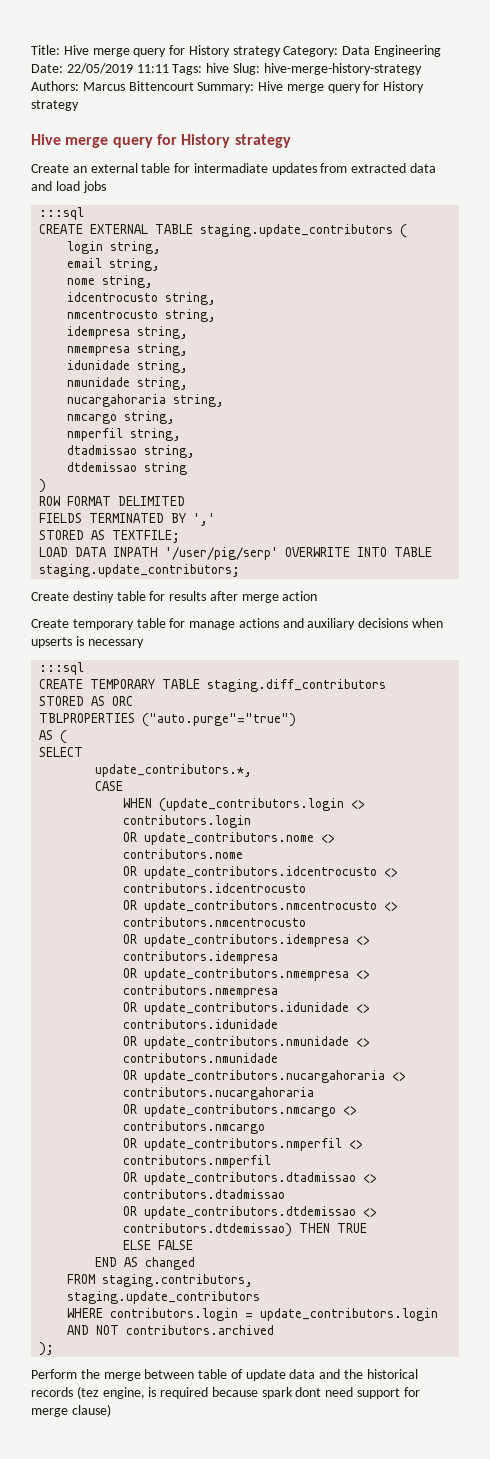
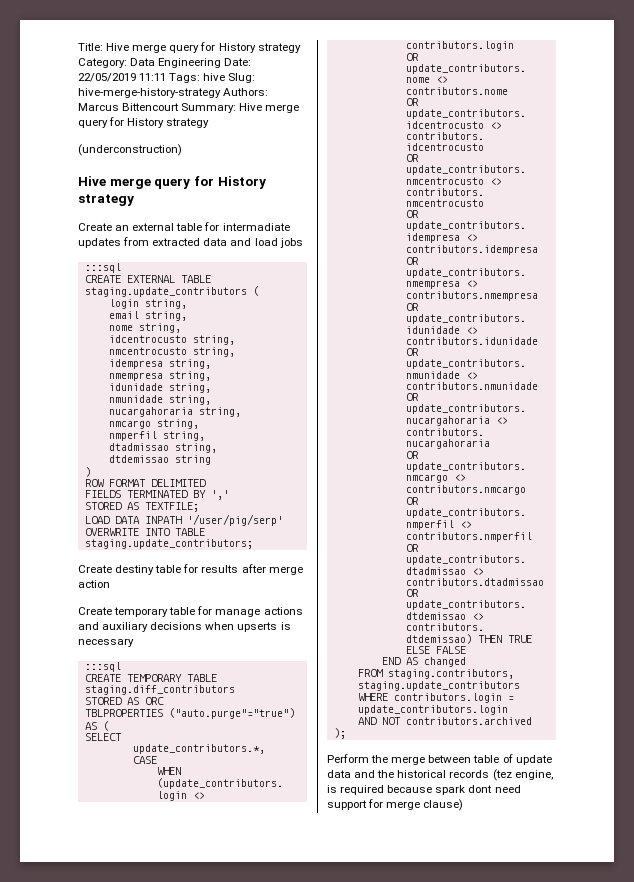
+ (underconstruction)

